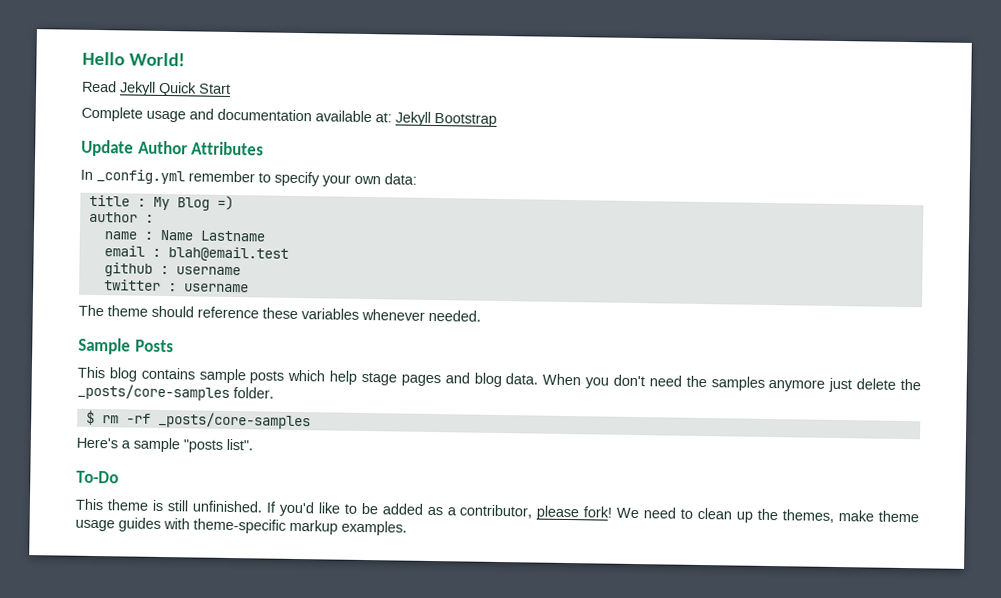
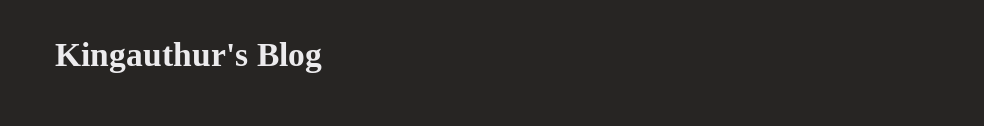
- Hello World!
- Read Jekyll Quick Start
- Complete usage and documentation available at: Jekyll Bootstrap
- Update Author Attributes
- In _config.yml remember to specify your own data:
- title : My Blog =)
- author :
- name : Name Lastname
- email : blah@email.test
- github : username
- twitter : username
- The theme should reference these variables whenever needed.
- Sample Posts
- This blog contains sample posts which help stage pages and blog data. When you don't need the samples anymore just delete the _posts/core-samples folder.
- $ rm -rf _posts/core-samples
- Here's a sample "posts list".
- To-Do
- This theme is still unfinished. If you'd like to be added as a contributor, please fork! We need to clean up the themes, make theme usage guides with theme-specific markup examples.
+ Kingauthur's Blog

